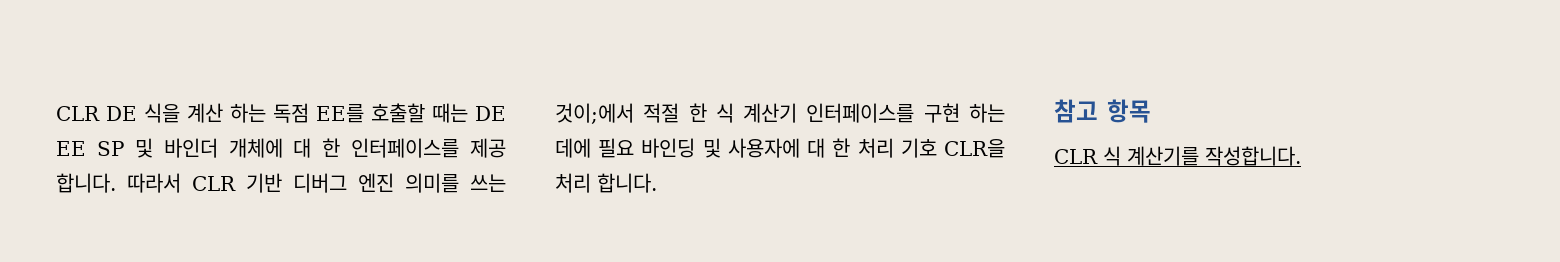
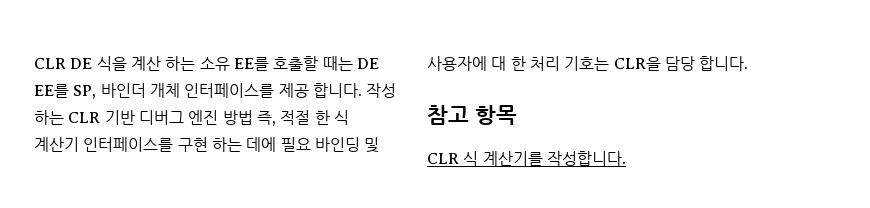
- CLR DE 식을 계산 하는 독점 EE를 호출할 때는 DE EE SP 및 바인더 개체에 대 한 인터페이스를 제공 합니다.
+ CLR DE 식을 계산 하는 소유 EE를 호출할 때는 DE EE를 SP, 바인더 개체 인터페이스를 제공 합니다.
- 따라서 CLR 기반 디버그 엔진 의미를 쓰는 것이;에서 적절 한 식 계산기 인터페이스를 구현 하는 데에 필요 바인딩 및 사용자에 대 한 처리 기호 CLR을 처리 합니다.
+ 작성 하는 CLR 기반 디버그 엔진 방법 즉, 적절 한 식 계산기 인터페이스를 구현 하는 데에 필요 바인딩 및 사용자에 대 한 처리 기호는 CLR을 담당 합니다.

